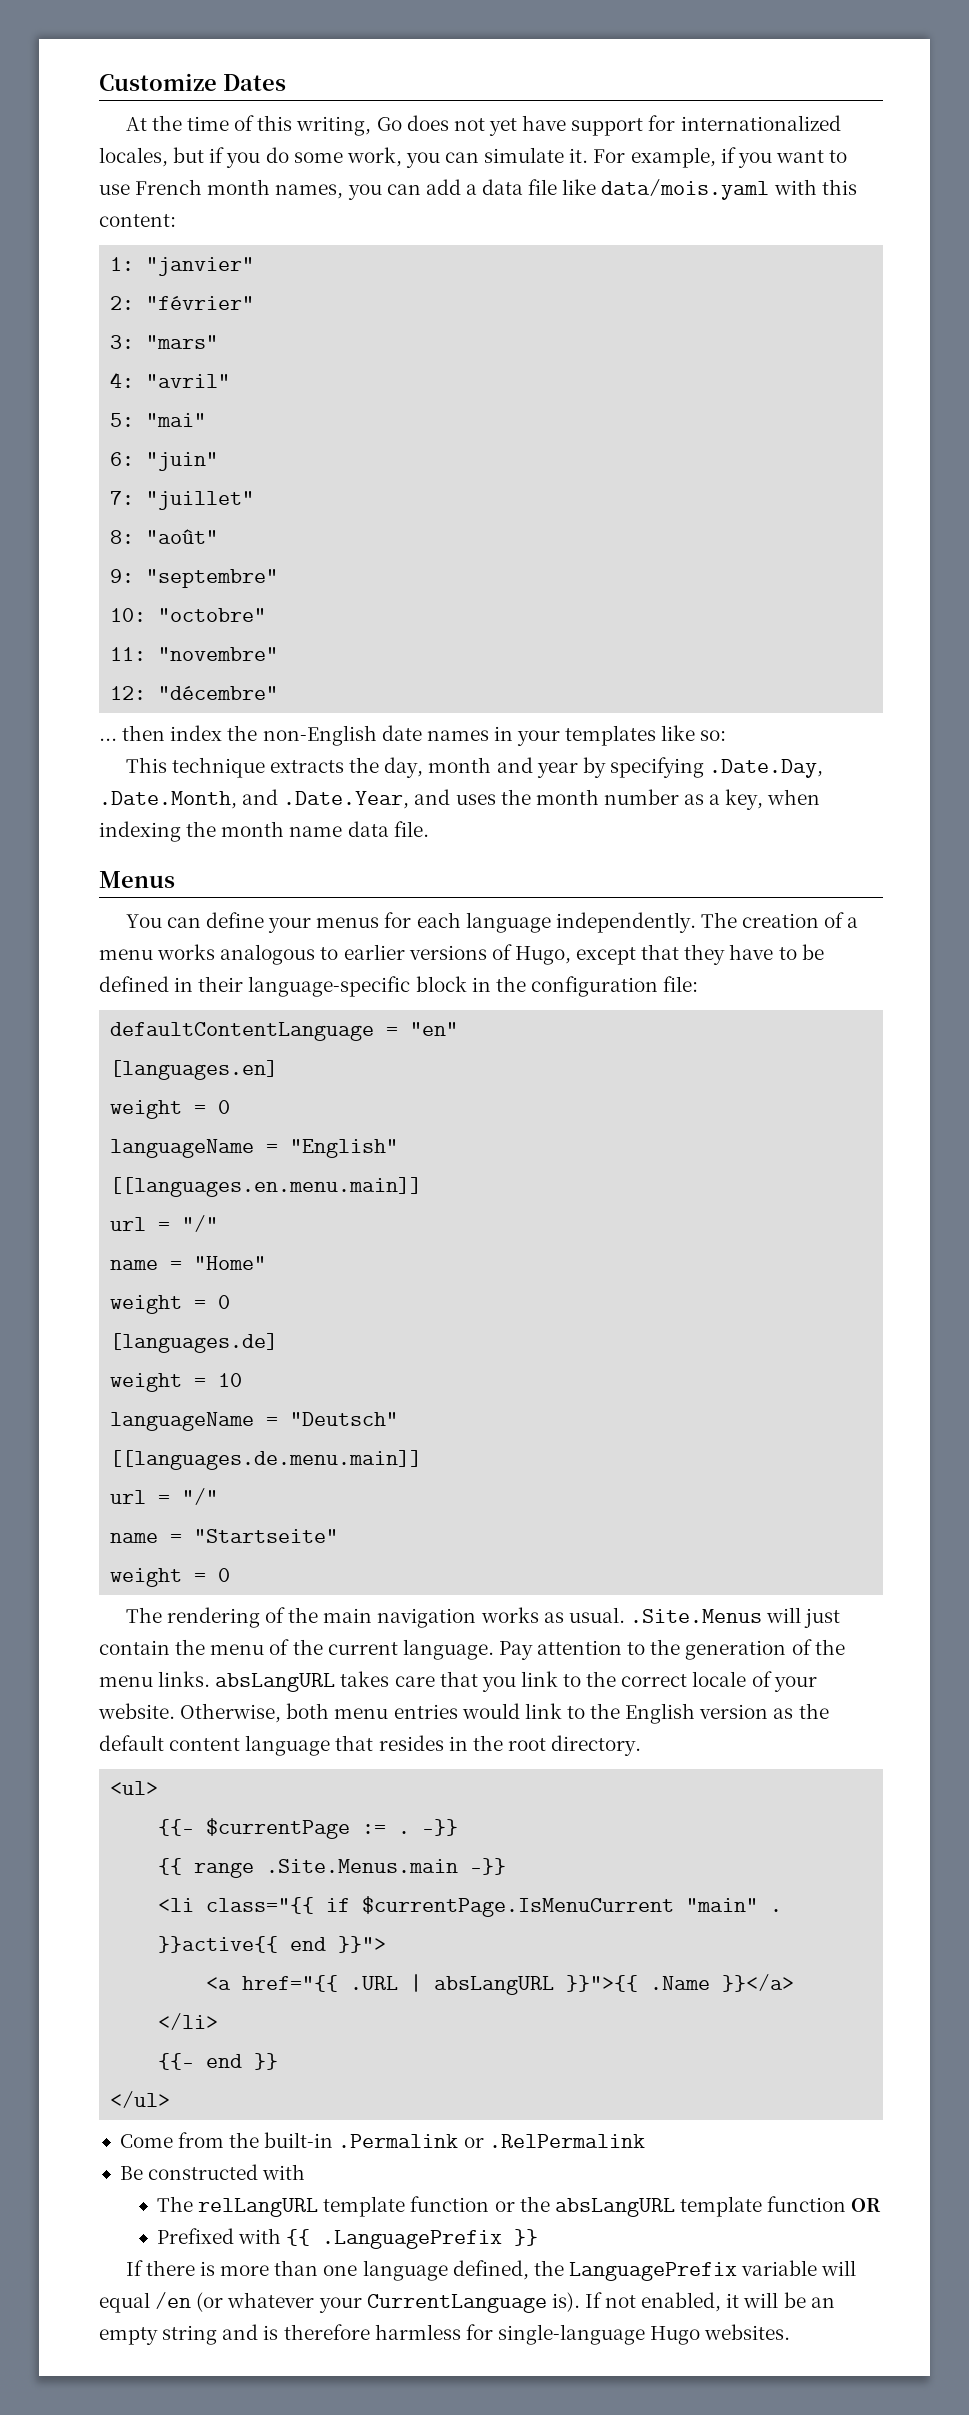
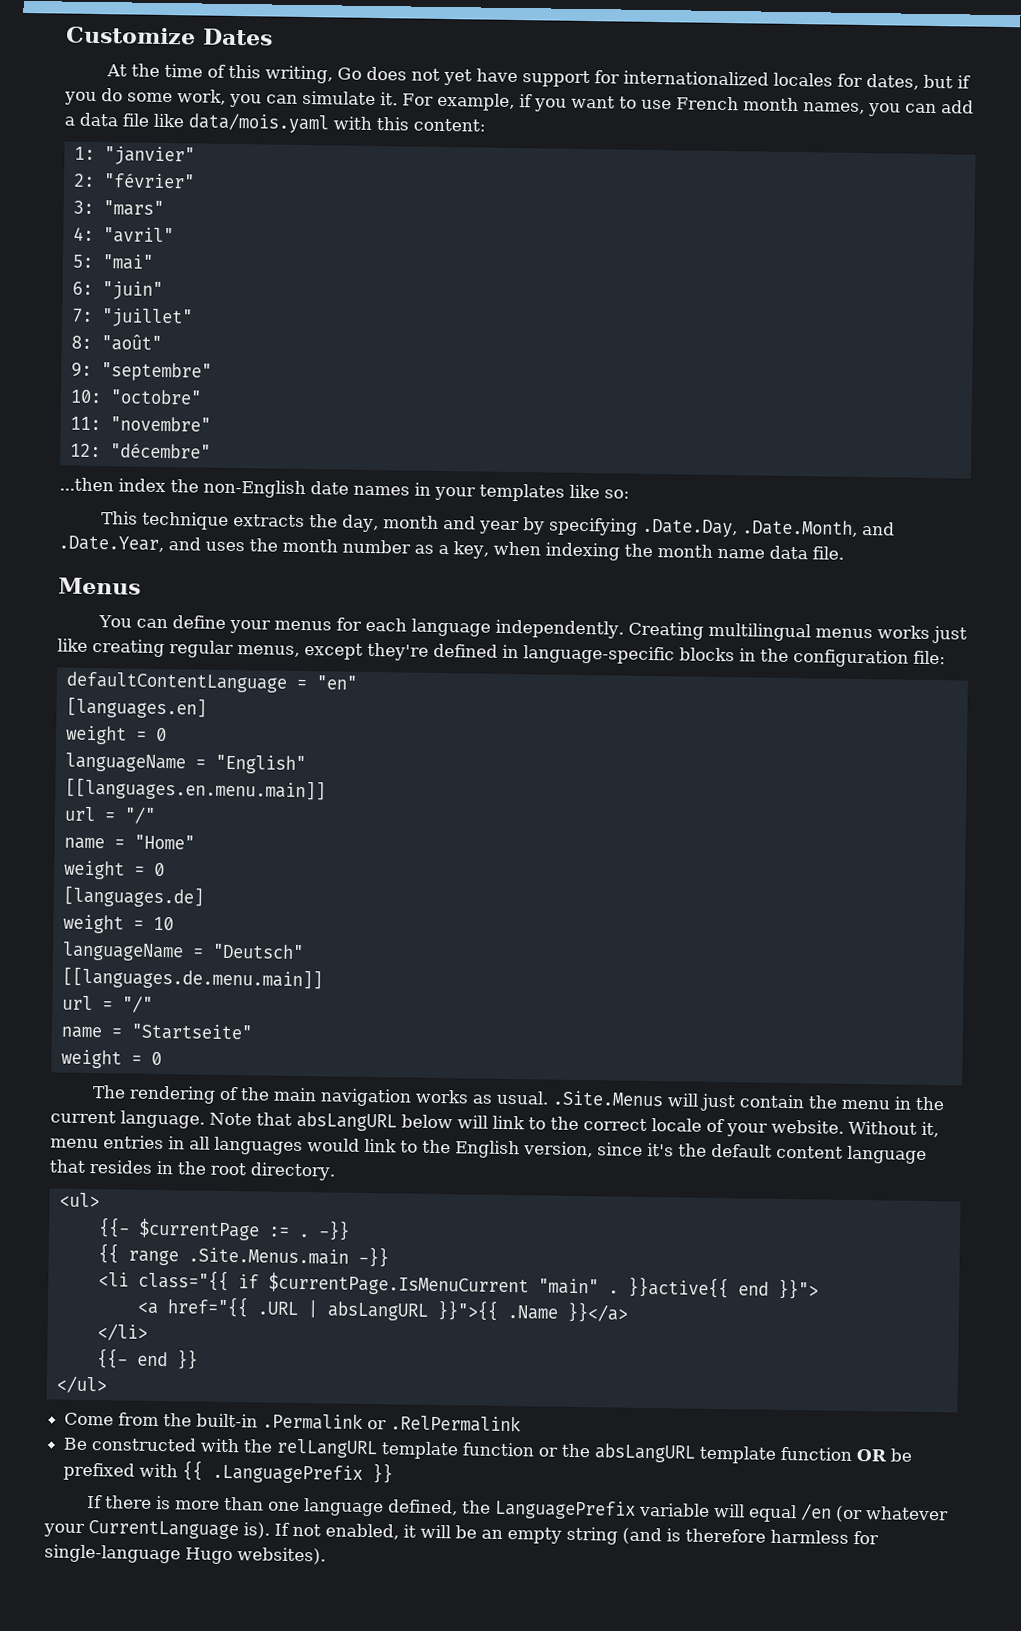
- At the time of this writing, Go does not yet have support for internationalized locales, but if you do some work, you can simulate it.
+ At the time of this writing, Go does not yet have support for internationalized locales for dates, but if you do some work, you can simulate it.
- ... then index the non-English date names in your templates like so:
+ ...then index the non-English date names in your templates like so:
- The creation of a menu works analogous to earlier versions of Hugo, except that they have to be defined in their language-specific block in the configuration file:
+ Creating multilingual menus works just like creating regular menus, except they're defined in language-specific blocks in the configuration file:
- The rendering of the main navigation works as usual. .Site.Menus will just contain the menu of the current language.
+ The rendering of the main navigation works as usual. .Site.Menus will just contain the menu in the current language.
- Pay attention to the generation of the menu links. absLangURL takes care that you link to the correct locale of your website.
+ Note that absLangURL below will link to the correct locale of your website.
- Otherwise, both menu entries would link to the English version as the default content language that resides in the root directory.
+ Without it, menu entries in all languages would link to the English version, since it's the default content language that resides in the root directory.
- Be constructed with
- The relLangURL template function or the absLangURL template function OR
- Prefixed with {{ .LanguagePrefix }}
+ Be constructed with the relLangURL template function or the absLangURL template function OR be prefixed with {{ .LanguagePrefix }}
- If not enabled, it will be an empty string and is therefore harmless for single-language Hugo websites.
+ If not enabled, it will be an empty string (and is therefore harmless for single-language Hugo websites).

